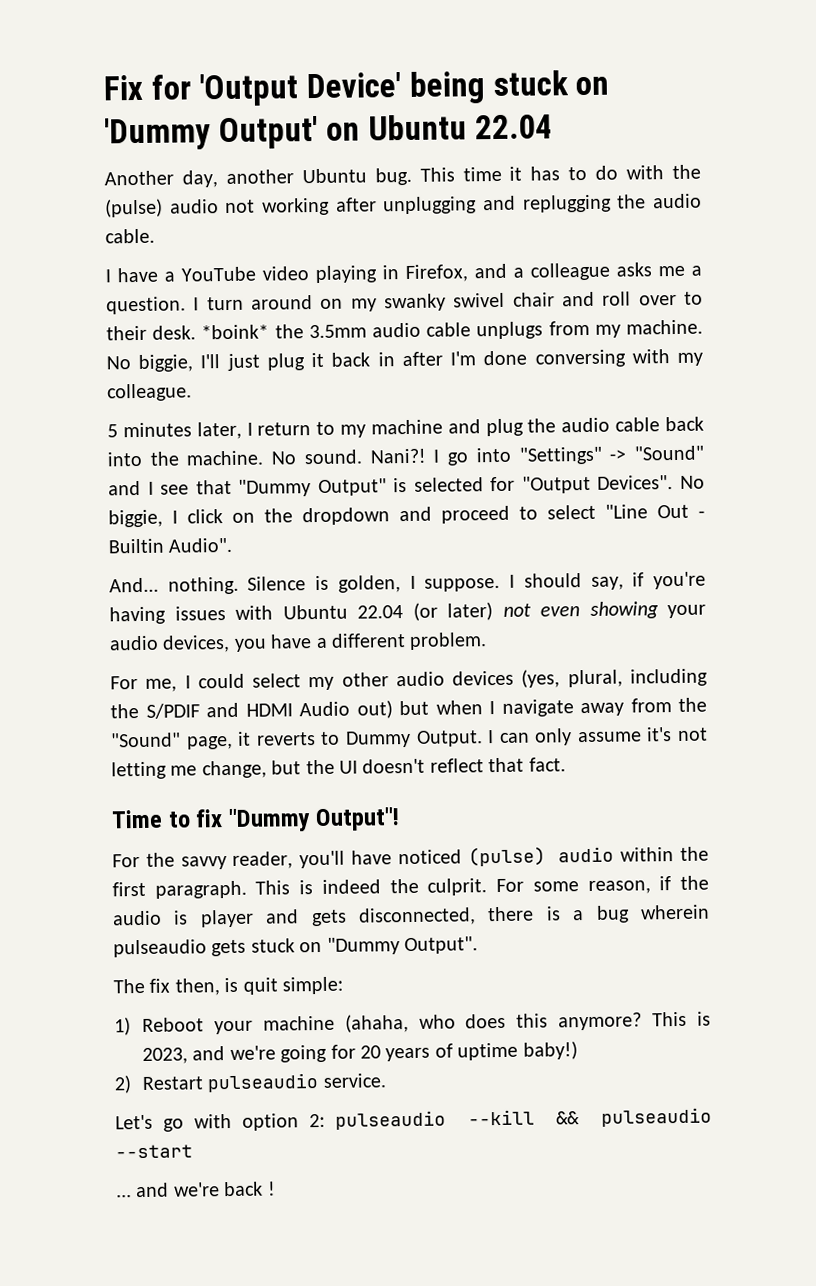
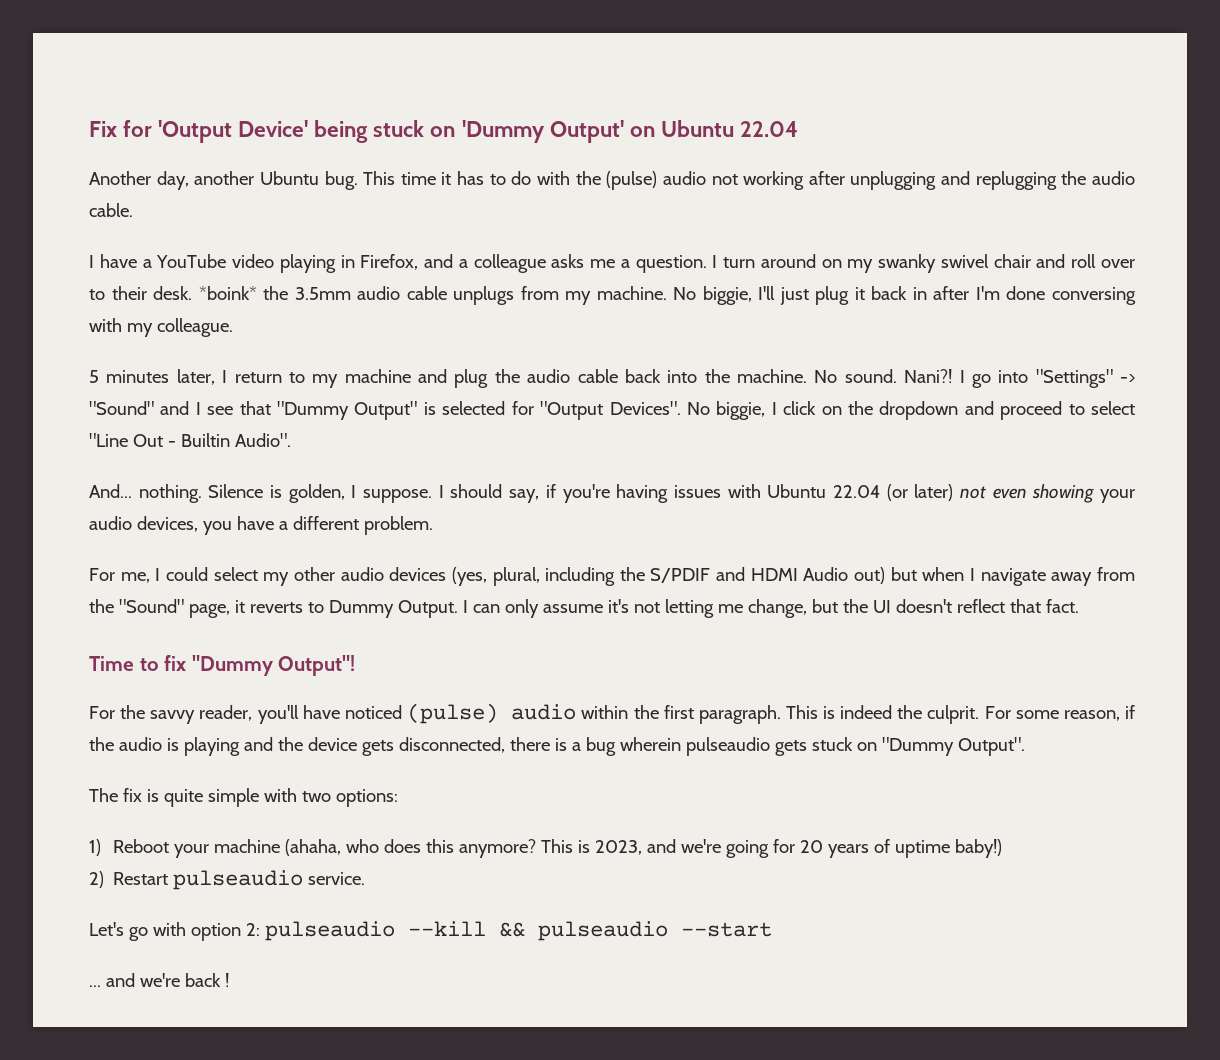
- For some reason, if the audio is player and gets disconnected, there is a bug wherein pulseaudio gets stuck on "Dummy Output".
+ For some reason, if the audio is playing and the device gets disconnected, there is a bug wherein pulseaudio gets stuck on "Dummy Output".
- The fix then, is quit simple:
+ The fix is quite simple with two options:

